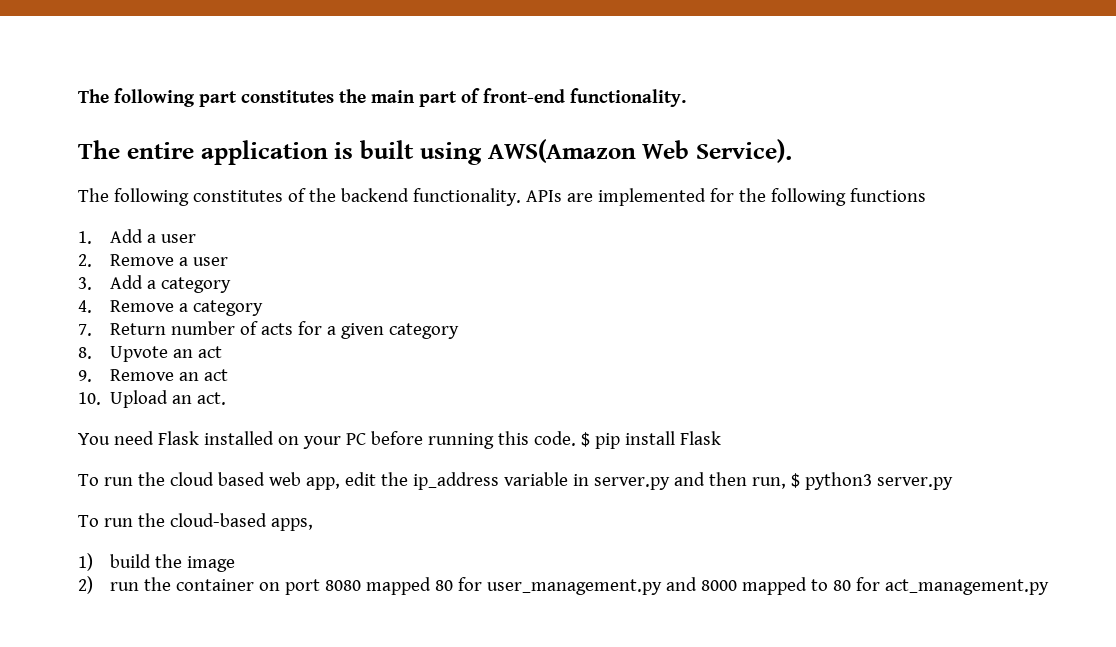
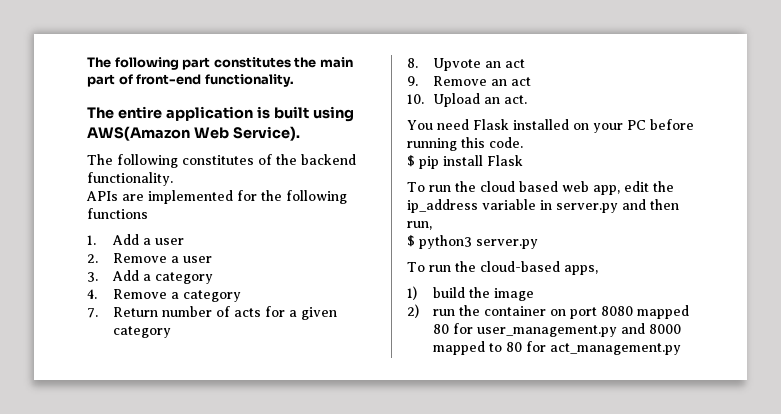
- The following constitutes of the backend functionality. APIs are implemented for the following functions
+ The following constitutes of the backend functionality.
+ APIs are implemented for the following functions
- You need Flask installed on your PC before running this code. $ pip install Flask
+ You need Flask installed on your PC before running this code.
+ $ pip install Flask
- To run the cloud based web app, edit the ip_address variable in server.py and then run, $ python3 server.py
+ To run the cloud based web app, edit the ip_address variable in server.py and then run,
+ $ python3 server.py

